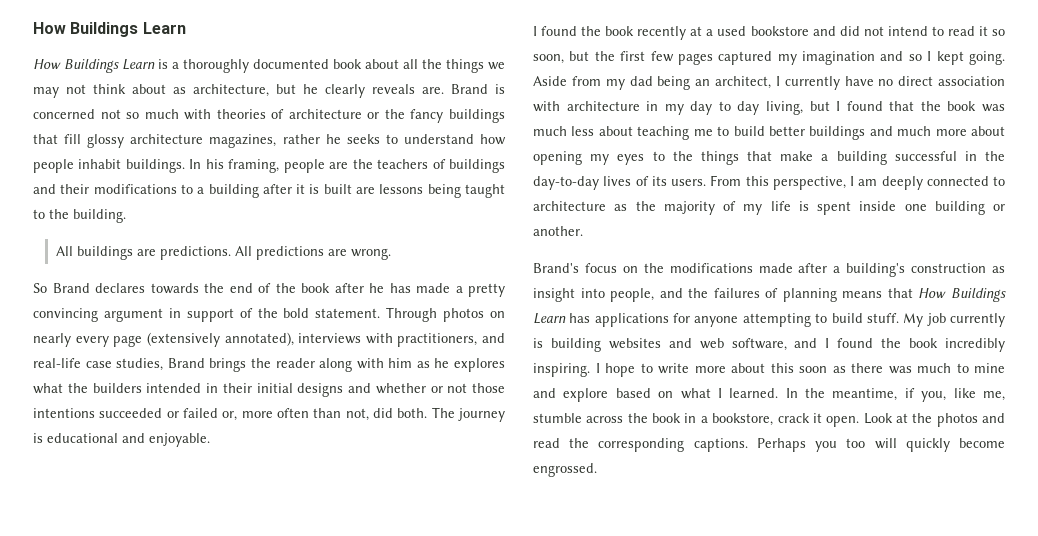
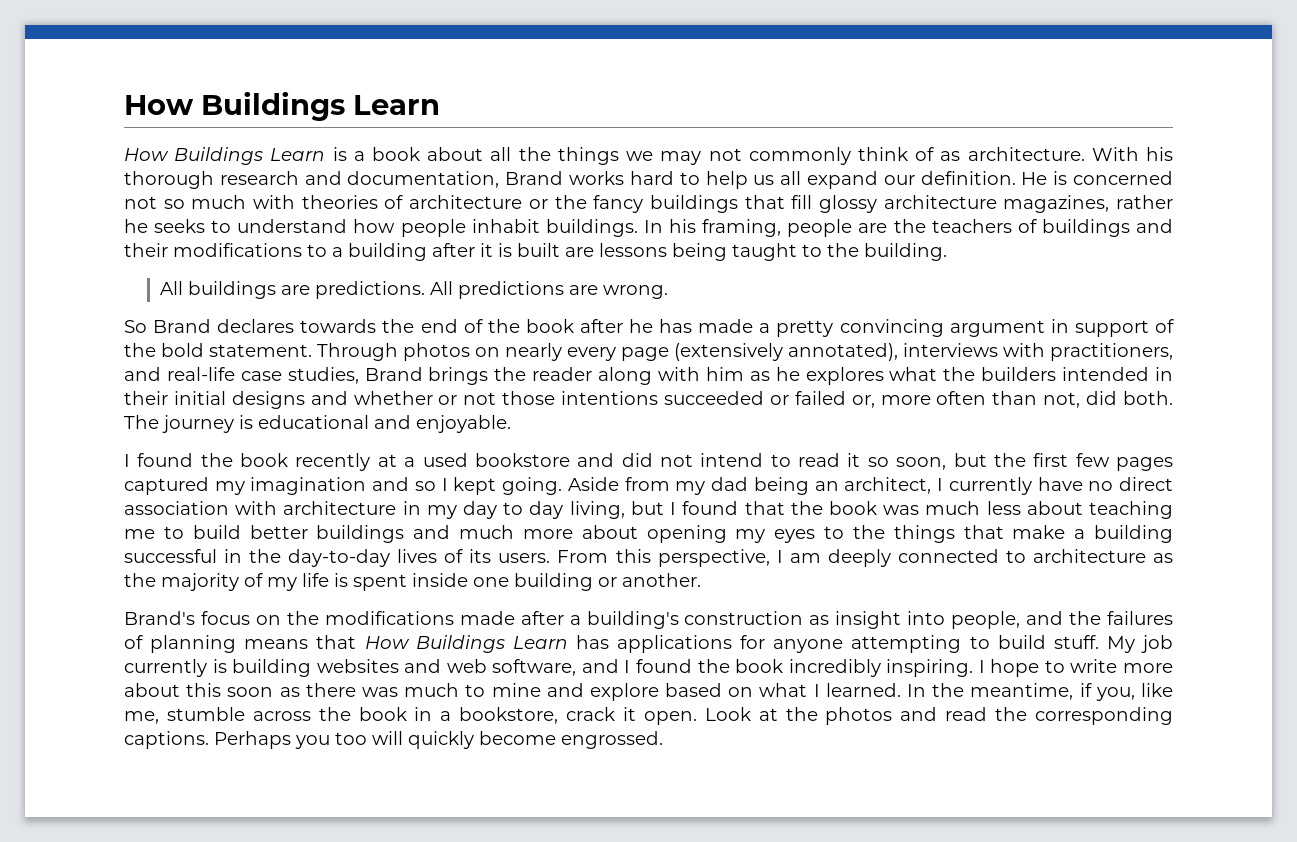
- How Buildings Learn is a thoroughly documented book about all the things we may not think about as architecture, but he clearly reveals are. Brand is concerned not so much with theories of architecture or the fancy buildings that fill glossy architecture magazines, rather he seeks to understand how people inhabit buildings.
+ How Buildings Learn is a book about all the things we may not commonly think of as architecture. With his thorough research and documentation, Brand works hard to help us all expand our definition. He is concerned not so much with theories of architecture or the fancy buildings that fill glossy architecture magazines, rather he seeks to understand how people inhabit buildings.

